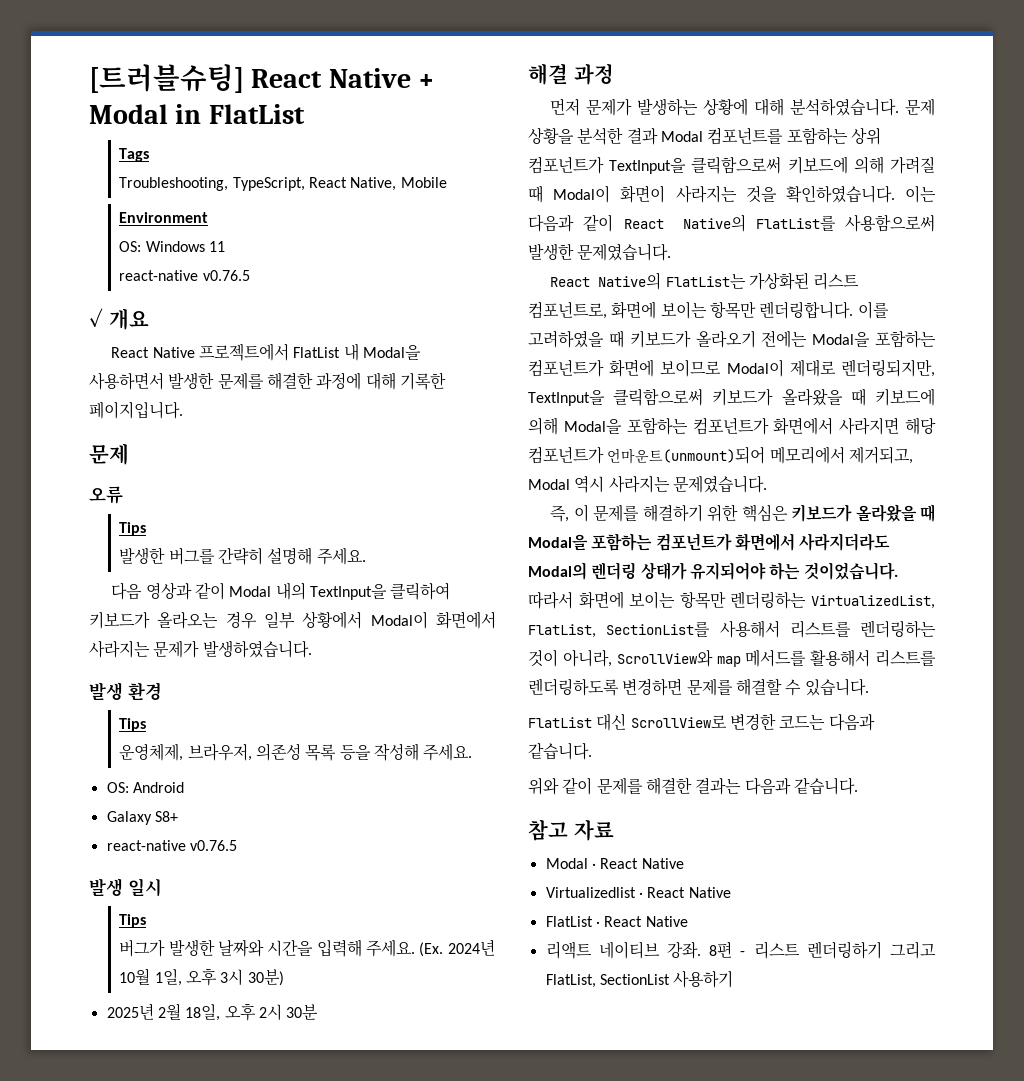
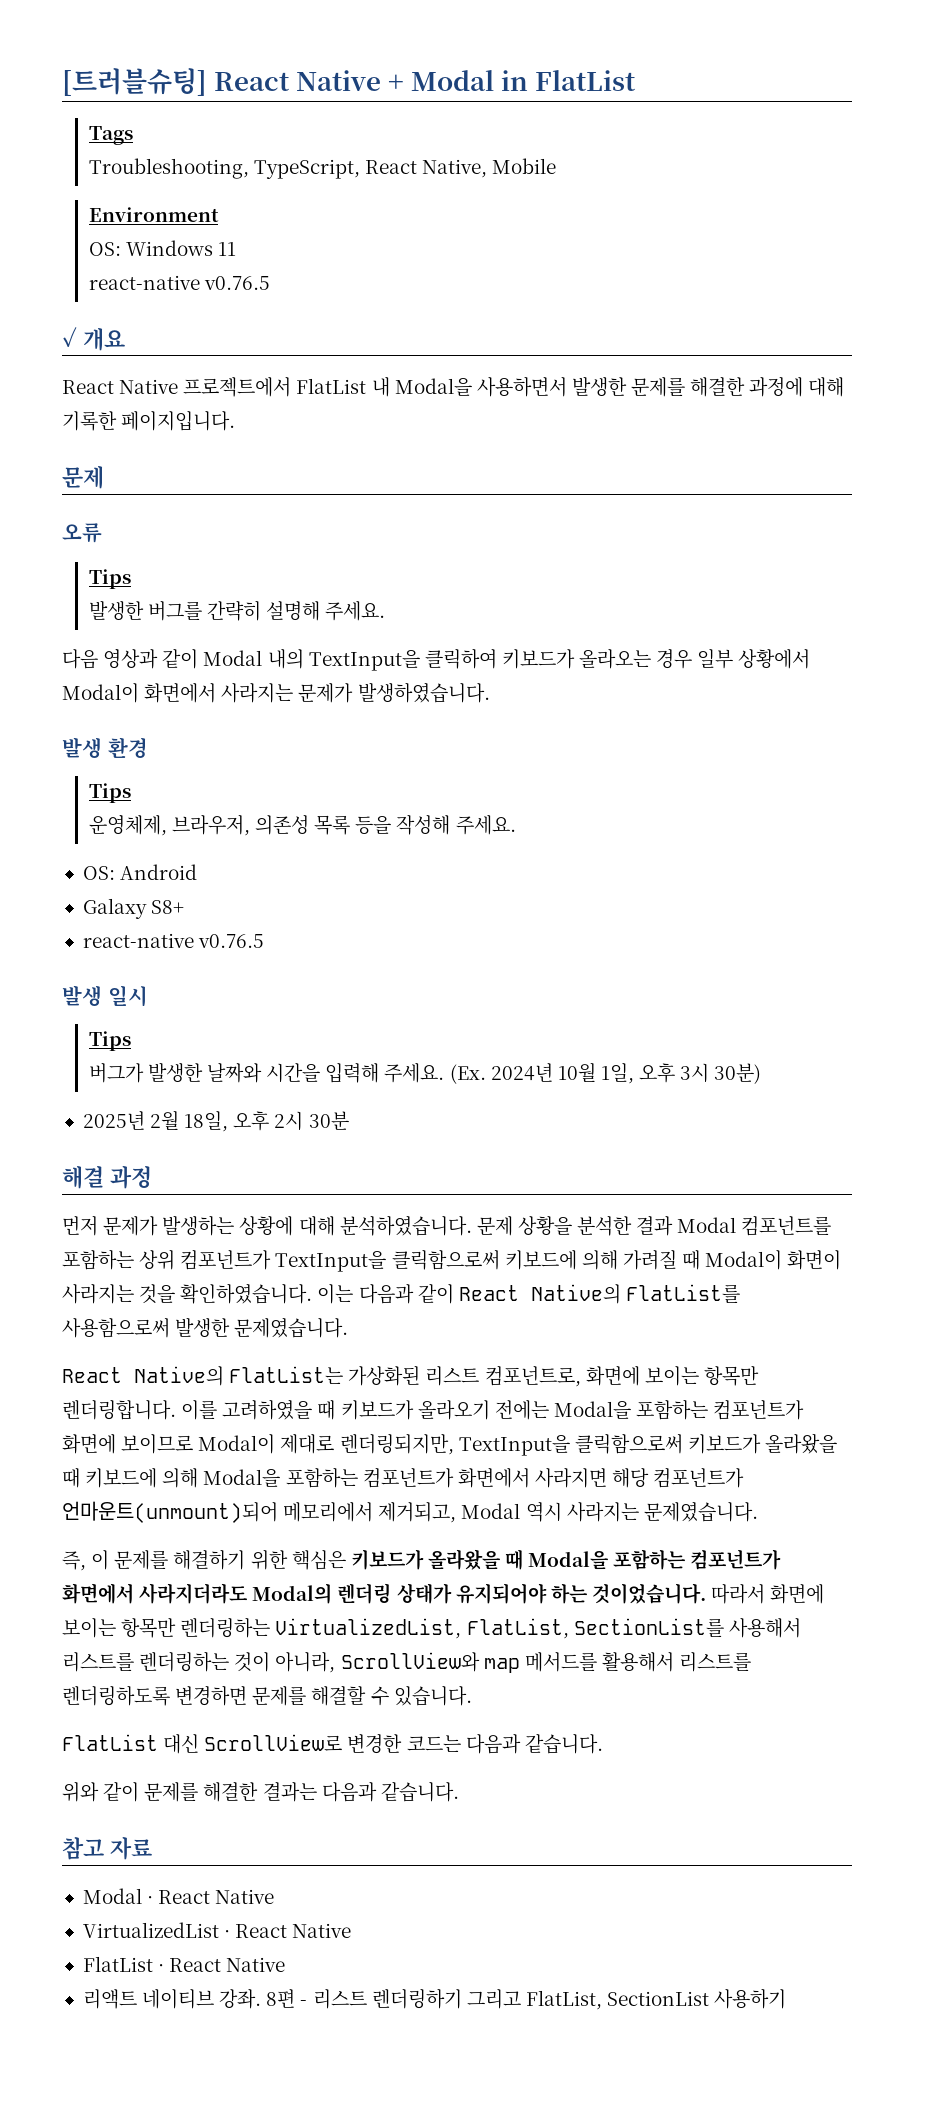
- Virtualizedlist · React Native
+ VirtualizedList · React Native

